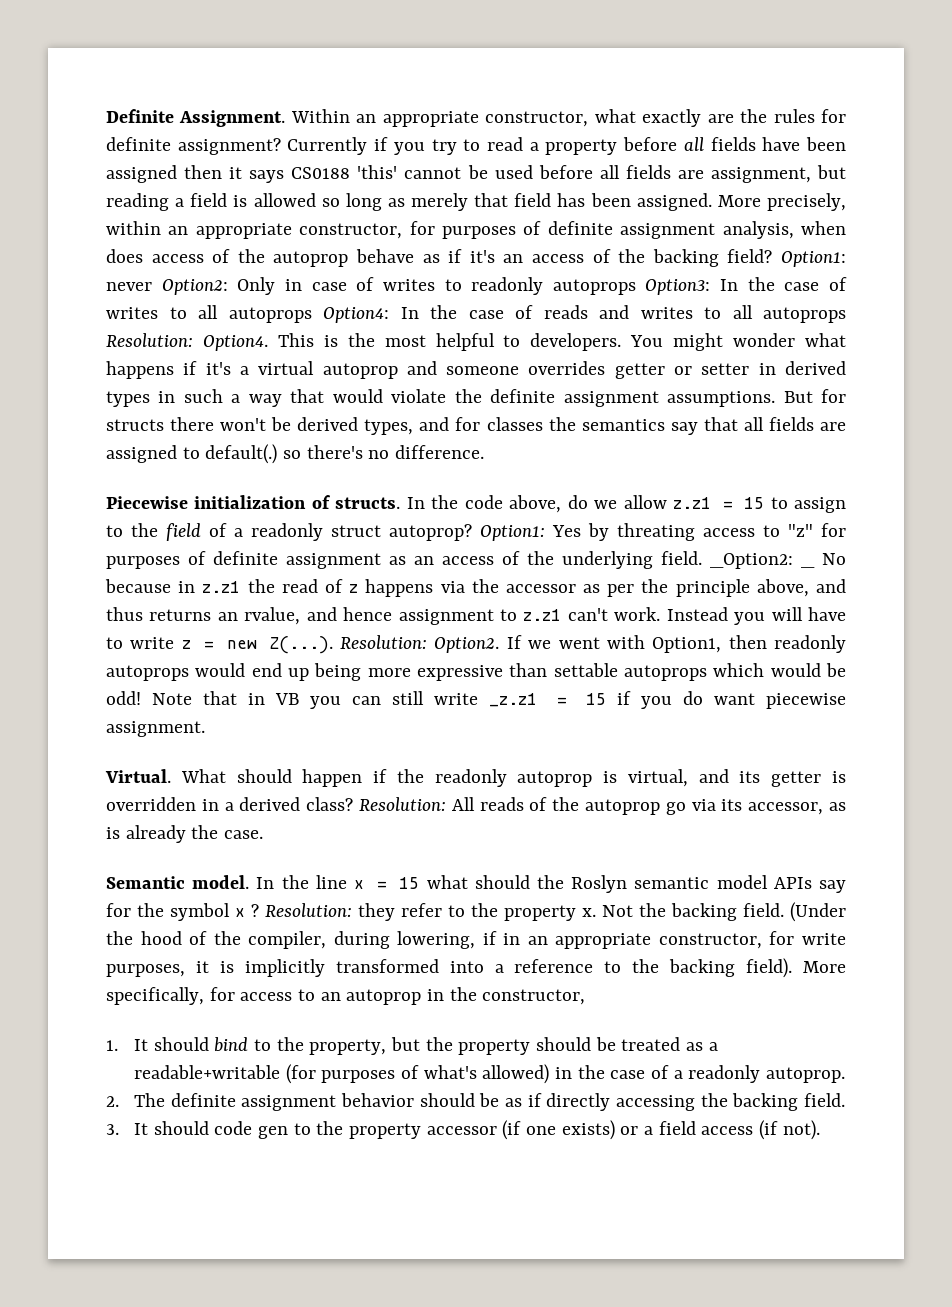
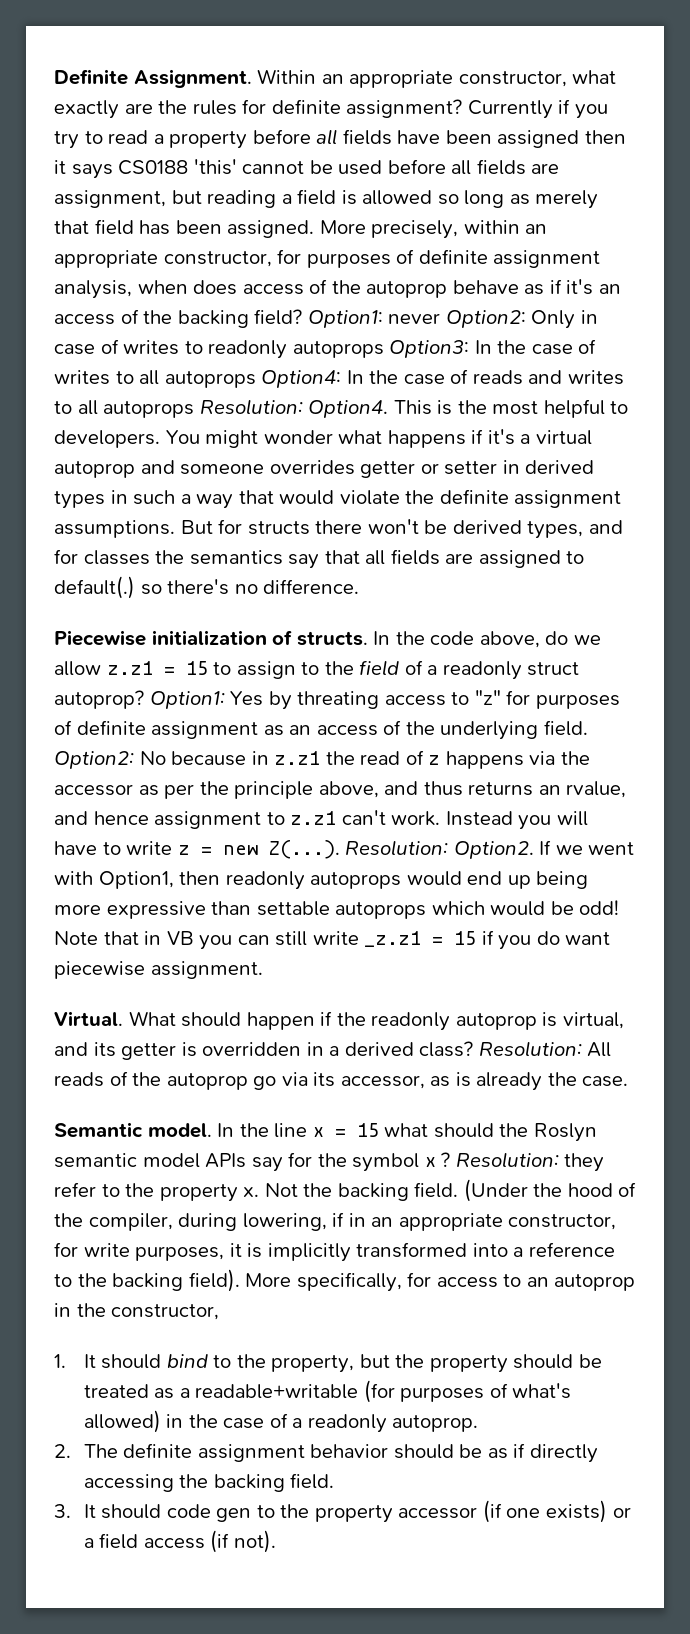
- _Option2: _ No because in z.z1 the read of z happens via the accessor as per the principle above, and thus returns an rvalue, and hence assignment to z.z1 can't work.
+ Option2: No because in z.z1 the read of z happens via the accessor as per the principle above, and thus returns an rvalue, and hence assignment to z.z1 can't work.

